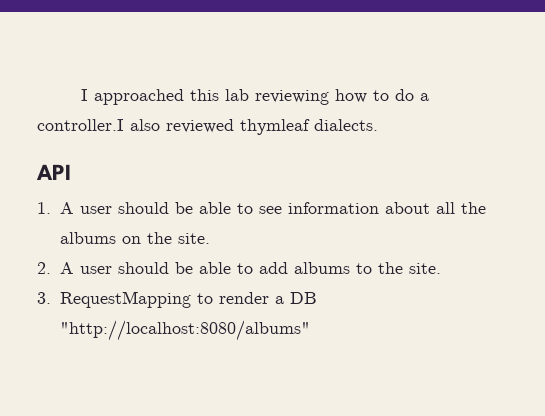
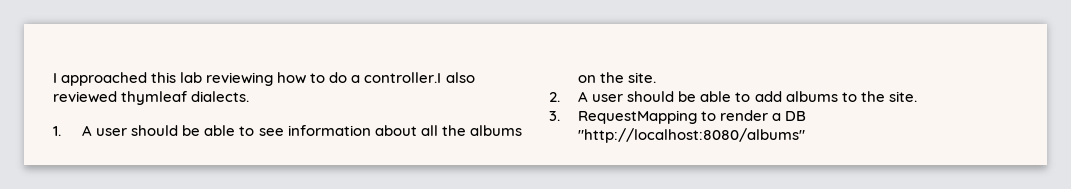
- API

